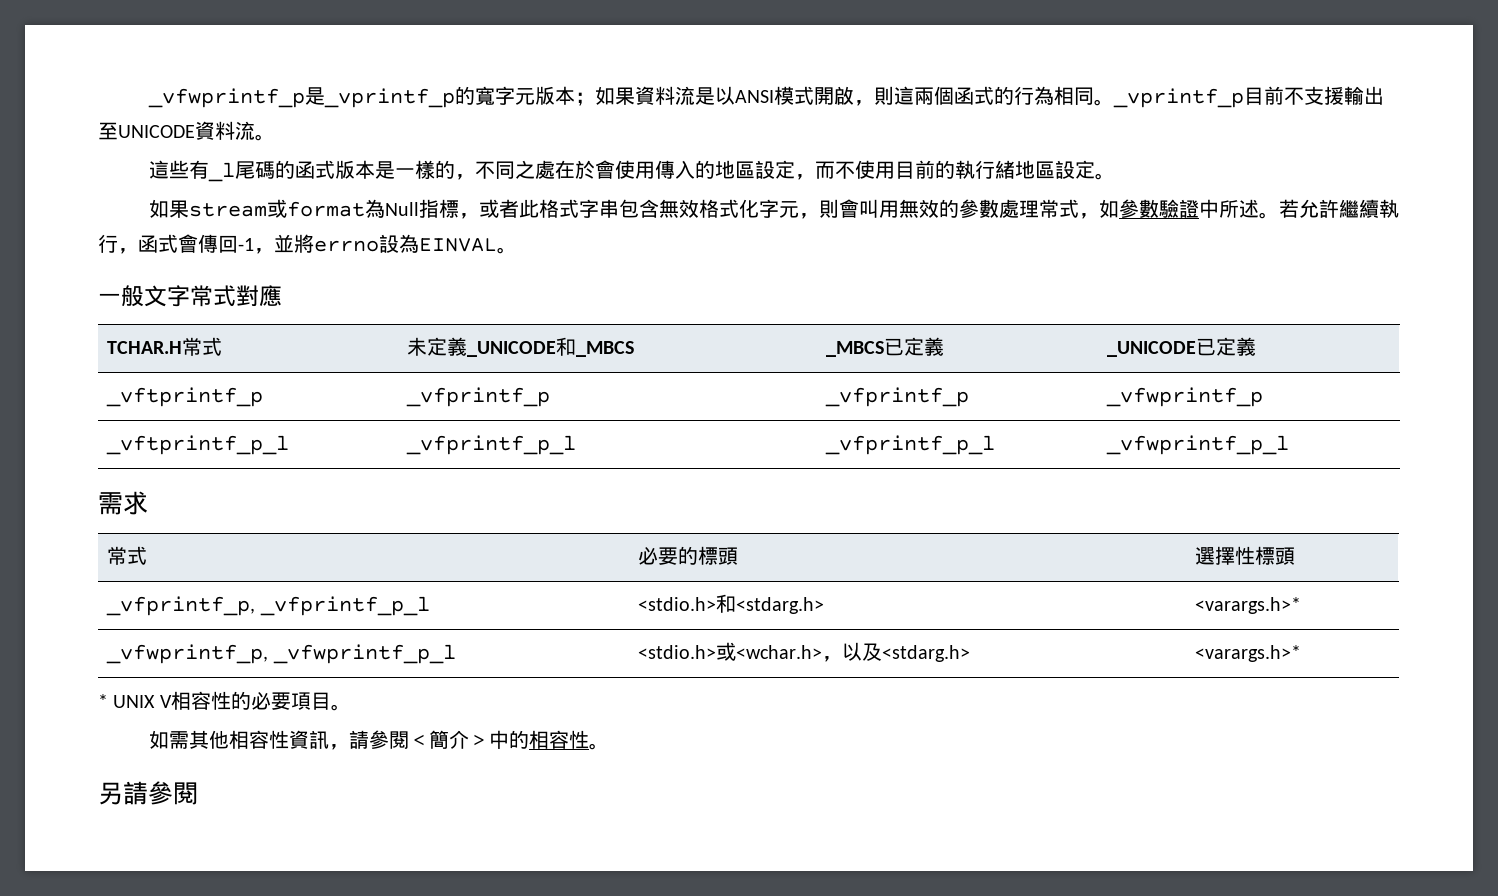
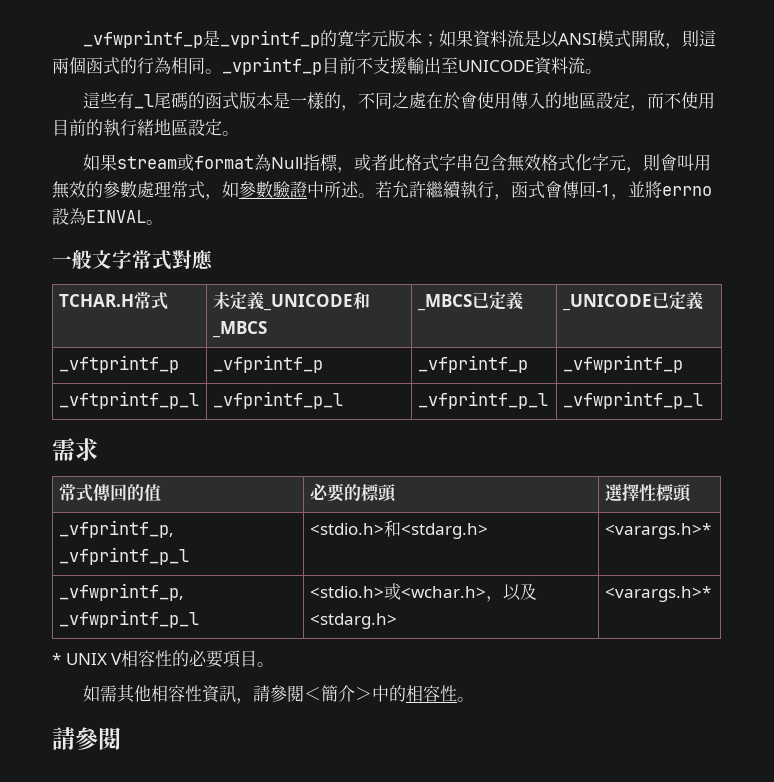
- 常式 | 必要的標頭 | 選擇性標頭
+ 常式傳回的值 | 必要的標頭 | 選擇性標頭
  如需其他相容性資訊，請參閱＜簡介＞中的相容性。
- 另請參閱
+ 請參閱

